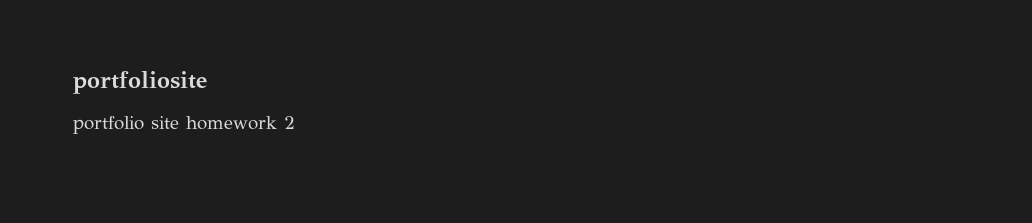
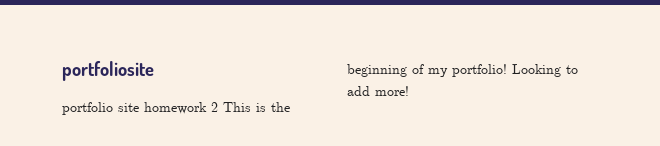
- portfolio site homework 2
+ portfolio site homework 2 This is the beginning of my portfolio! Looking to add more!

